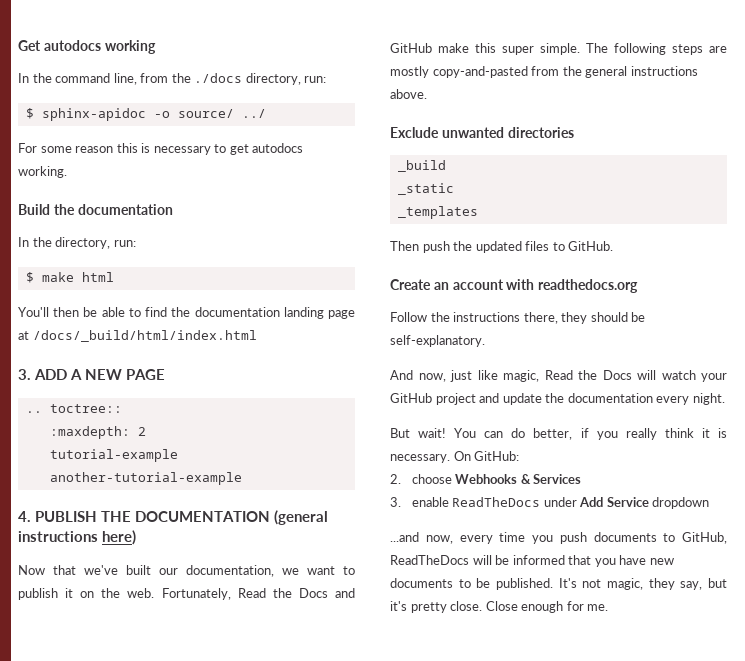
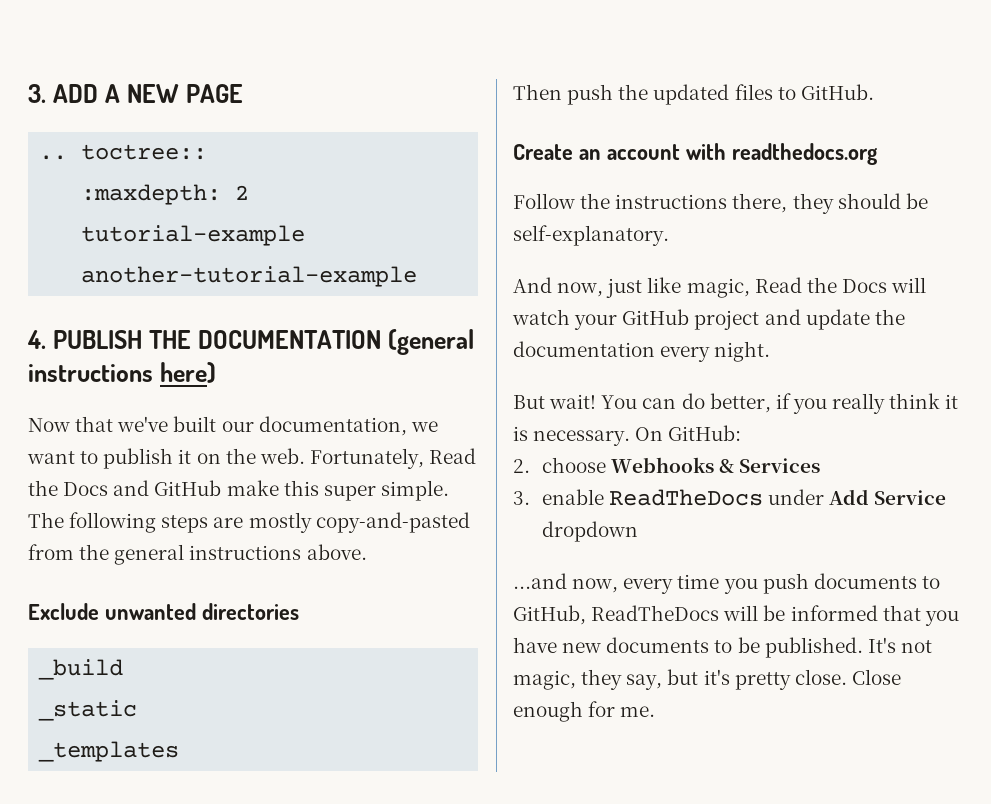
- Get autodocs working
- In the command line, from the ./docs directory, run:
- $ sphinx-apidoc -o source/ ../
- For some reason this is necessary to get autodocs working.
- Build the documentation
- In the directory, run:
- $ make html
- You'll then be able to find the documentation landing page at /docs/_build/html/index.html

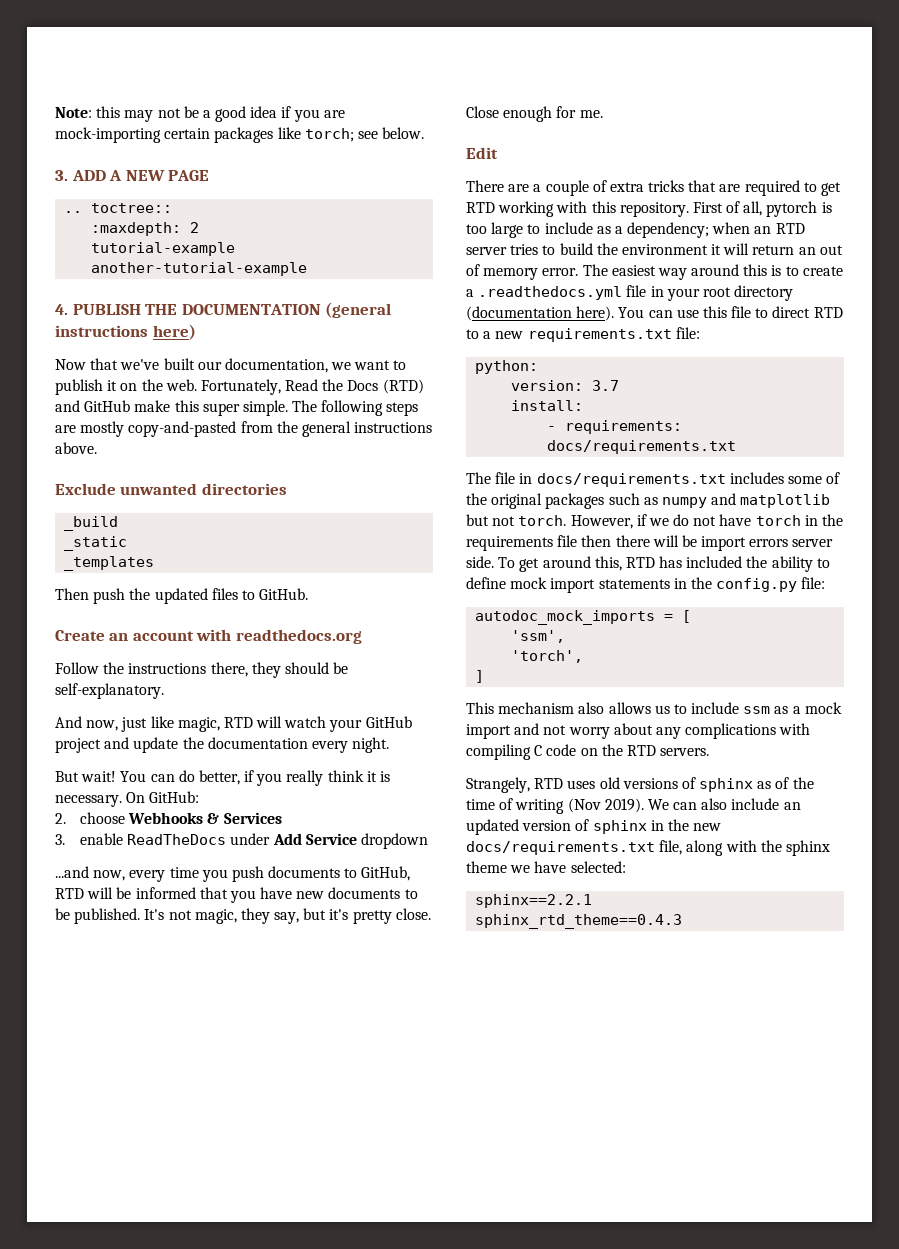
+ Note: this may not be a good idea if you are mock-importing certain packages like torch; see below.
- Fortunately, Read the Docs and GitHub make this super simple.
+ Fortunately, Read the Docs (RTD) and GitHub make this super simple.
- And now, just like magic, Read the Docs will watch your GitHub project and update the documentation every night.
+ And now, just like magic, RTD will watch your GitHub project and update the documentation every night.
- ...and now, every time you push documents to GitHub, ReadTheDocs will be informed that you have new documents to be published.
+ ...and now, every time you push documents to GitHub, RTD will be informed that you have new documents to be published.
+ Edit
+ There are a couple of extra tricks that are required to get RTD working with this repository. First of all, pytorch is too large to include as a dependency; when an RTD server tries to build the environment it will return an out of memory error. The easiest way around this is to create a .readthedocs.yml file in your root directory (documentation here). You can use this file to direct RTD to a new requirements.txt file:
+ python:
+ version: 3.7
+ install:
+ - requirements: docs/requirements.txt
+ The file in docs/requirements.txt includes some of the original packages such as numpy and matplotlib but not torch. However, if we do not have torch in the requirements file then there will be import errors server side. To get around this, RTD has included the ability to define mock import statements in the config.py file:
+ autodoc_mock_imports = [
+ 'ssm',
+ 'torch',
+ ]
+ This mechanism also allows us to include ssm as a mock import and not worry about any complications with compiling C code on the RTD servers.
+ Strangely, RTD uses old versions of sphinx as of the time of writing (Nov 2019). We can also include an updated version of sphinx in the new docs/requirements.txt file, along with the sphinx theme we have selected:
+ sphinx==2.2.1
+ sphinx_rtd_theme==0.4.3

